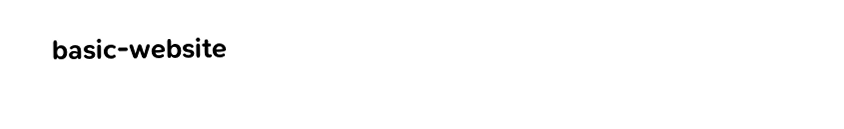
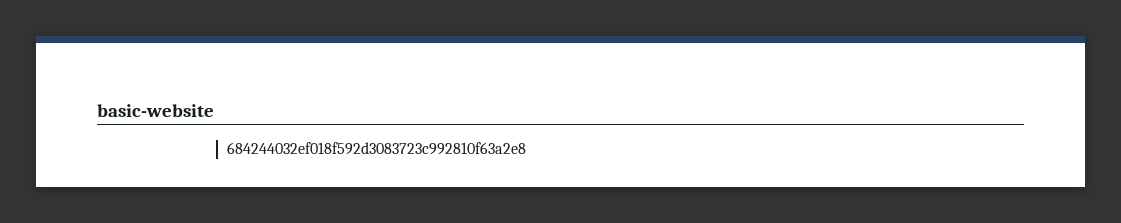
+ 684244032ef018f592d3083723c992810f63a2e8

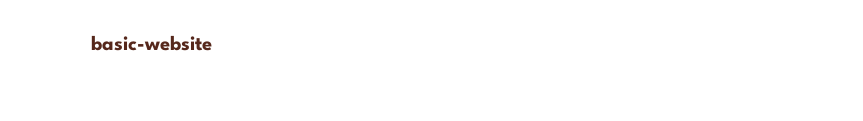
- 684244032ef018f592d3083723c992810f63a2e8

